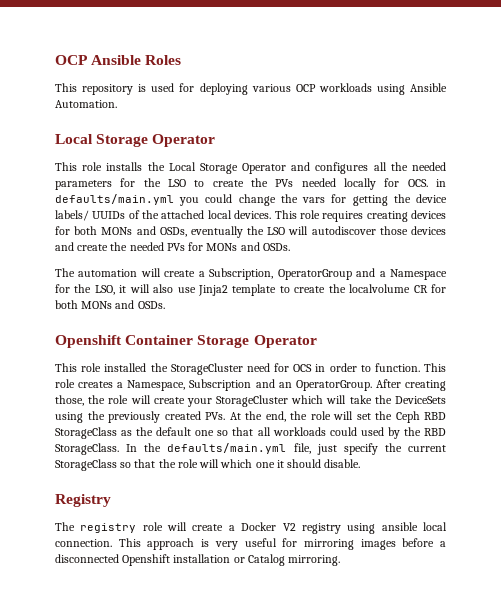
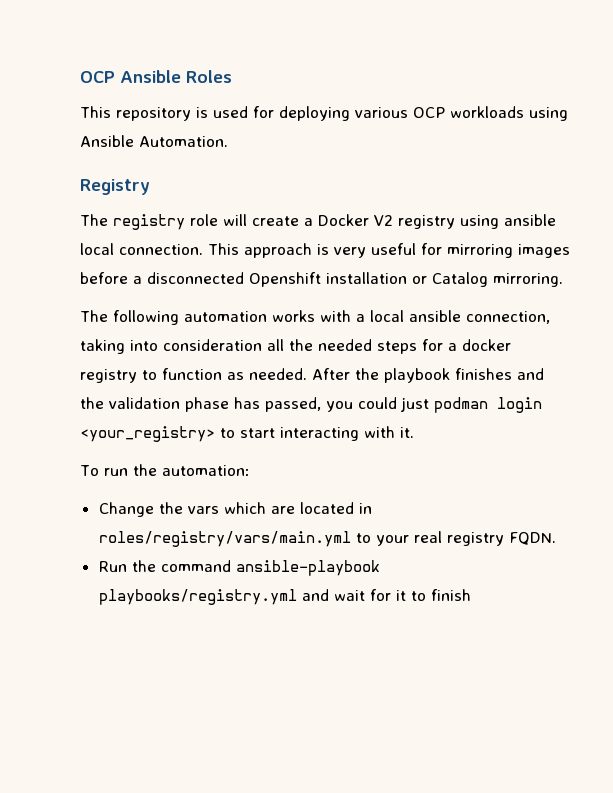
  This repository is used for deploying various OCP workloads using Ansible Automation.
- Local Storage Operator
- This role installs the Local Storage Operator and configures all the needed parameters for the LSO to create the PVs needed locally for OCS. in defaults/main.yml you could change the vars for getting the device labels/ UUIDs of the attached local devices. This role requires creating devices for both MONs and OSDs, eventually the LSO will autodiscover those devices and create the needed PVs for MONs and OSDs.
- The automation will create a Subscription, OperatorGroup and a Namespace for the LSO, it will also use Jinja2 template to create the localvolume CR for both MONs and OSDs.
- Openshift Container Storage Operator
- This role installed the StorageCluster need for OCS in order to function. This role creates a Namespace, Subscription and an OperatorGroup. After creating those, the role will create your StorageCluster which will take the DeviceSets using the previously created PVs. At the end, the role will set the Ceph RBD StorageClass as the default one so that all workloads could used by the RBD StorageClass. In the defaults/main.yml file, just specify the current StorageClass so that the role will which one it should disable.
+ The following automation works with a local ansible connection, taking into consideration all the needed steps for a docker registry to function as needed. After the playbook finishes and the validation phase has passed, you could just podman login <your_registry> to start interacting with it.
+ To run the automation:
+ Change the vars which are located in roles/registry/vars/main.yml to your real registry FQDN.
+ Run the command ansible-playbook playbooks/registry.yml and wait for it to finish

